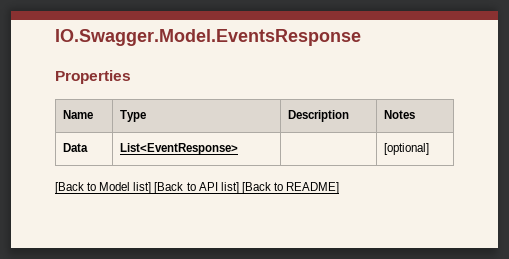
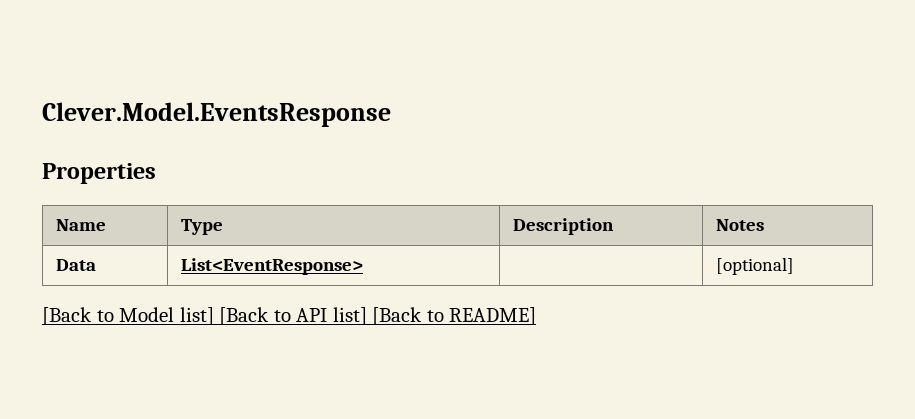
- IO.Swagger.Model.EventsResponse
+ Clever.Model.EventsResponse

